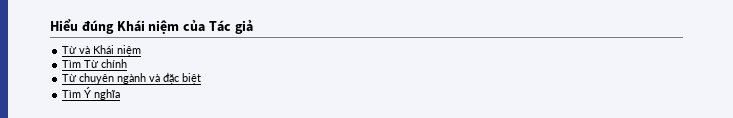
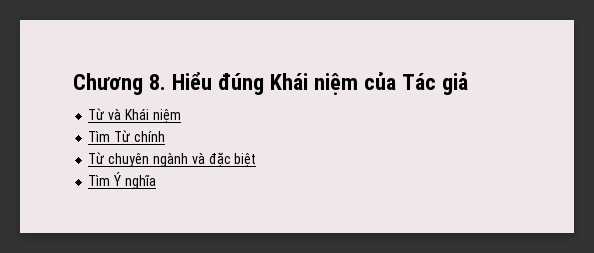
- Hiểu đúng Khái niệm của Tác giả
+ Chương 8. Hiểu đúng Khái niệm của Tác giả

